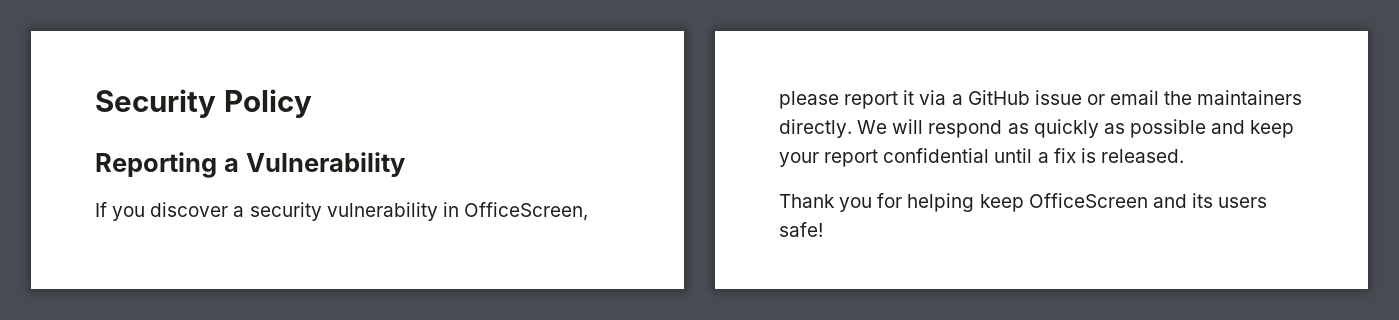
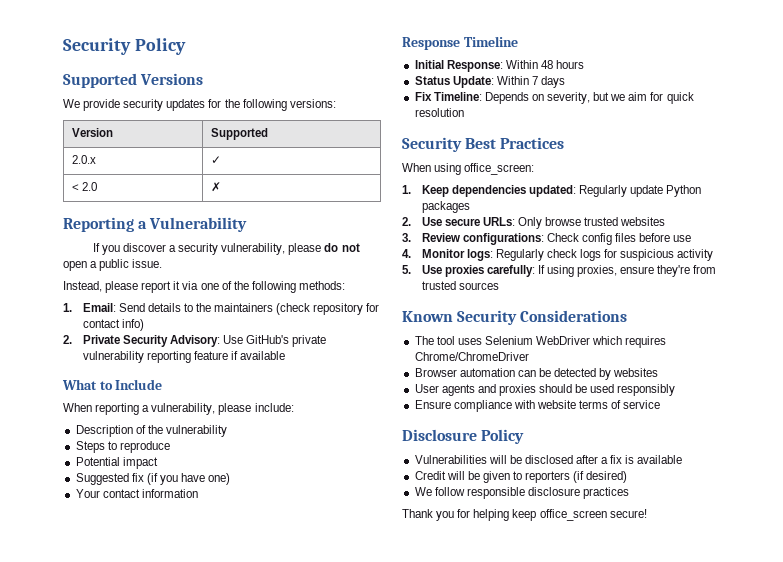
+ Supported Versions
+ We provide security updates for the following versions:
+ Version | Supported
+ 2.0.x | ✓
+ < 2.0 | ✗
- If you discover a security vulnerability in OfficeScreen, please report it via a GitHub issue or email the maintainers directly. We will respond as quickly as possible and keep your report confidential until a fix is released.
+ If you discover a security vulnerability, please do not open a public issue.
+ Instead, please report it via one of the following methods:
+ 1. Email: Send details to the maintainers (check repository for contact info)
+ 2. Private Security Advisory: Use GitHub's private vulnerability reporting feature if available
+ What to Include
+ When reporting a vulnerability, please include:
+ Description of the vulnerability
+ Steps to reproduce
+ Potential impact
+ Suggested fix (if you have one)
+ Your contact information
+ Response Timeline
+ Initial Response: Within 48 hours
+ Status Update: Within 7 days
+ Fix Timeline: Depends on severity, but we aim for quick resolution
+ Security Best Practices
+ When using office_screen:
+ 1. Keep dependencies updated: Regularly update Python packages
+ 2. Use secure URLs: Only browse trusted websites
+ 3. Review configurations: Check config files before use
+ 4. Monitor logs: Regularly check logs for suspicious activity
+ 5. Use proxies carefully: If using proxies, ensure they're from trusted sources
+ Known Security Considerations
+ The tool uses Selenium WebDriver which requires Chrome/ChromeDriver
+ Browser automation can be detected by websites
+ User agents and proxies should be used responsibly
+ Ensure compliance with website terms of service
+ Disclosure Policy
+ Vulnerabilities will be disclosed after a fix is available
+ Credit will be given to reporters (if desired)
+ We follow responsible disclosure practices
- Thank you for helping keep OfficeScreen and its users safe!
+ Thank you for helping keep office_screen secure!

